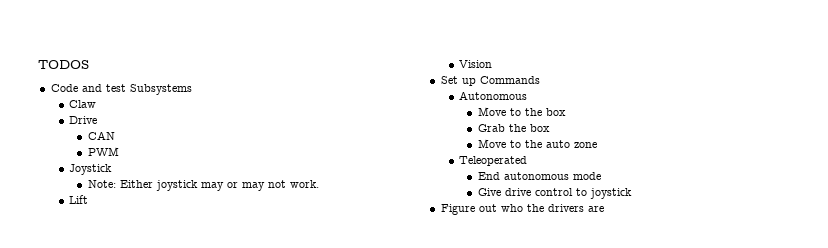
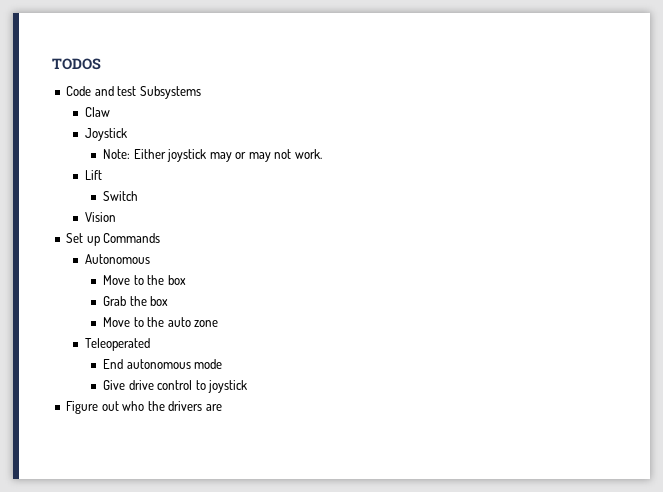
- Drive
- CAN
- PWM
+ Switch

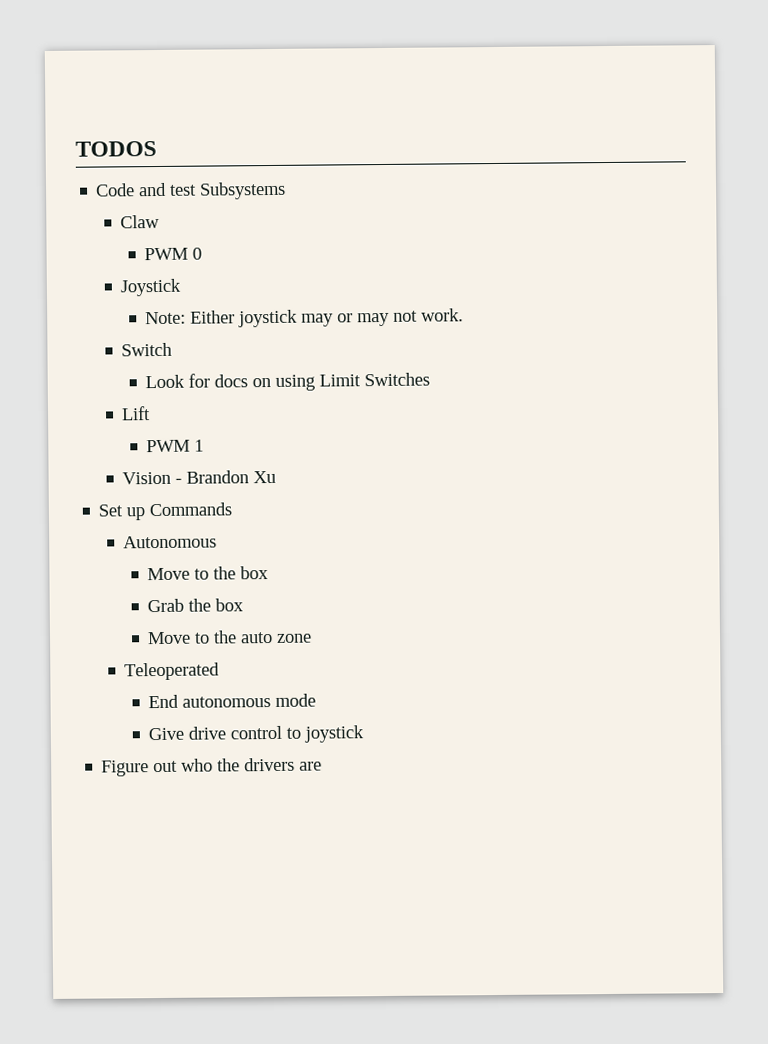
+ PWM 0
+ Switch
+ Look for docs on using Limit Switches
- Switch
+ PWM 1
- Vision
+ Vision - Brandon Xu

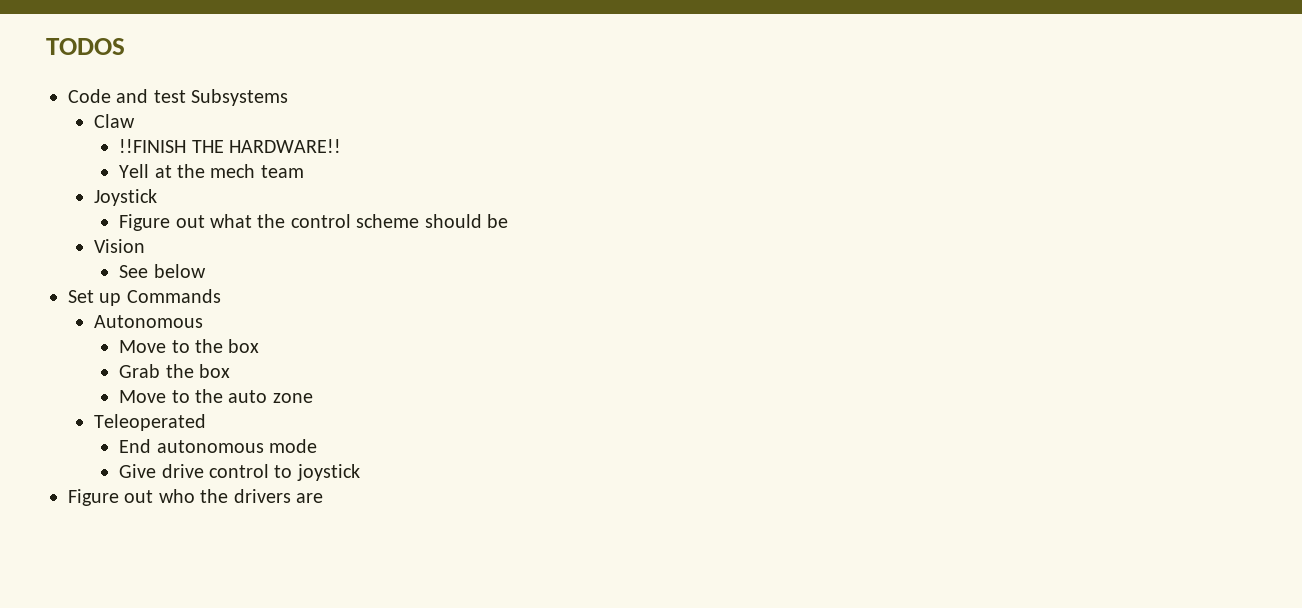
- PWM 0
+ !!FINISH THE HARDWARE!!
+ Yell at the mech team
  Joystick
- Note: Either joystick may or may not work.
- Switch
- Look for docs on using Limit Switches
- Lift
- PWM 1
- Vision - Brandon Xu
+ Figure out what the control scheme should be
+ Vision
+ See below

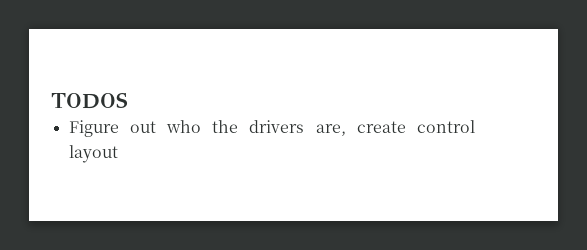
- Code and test Subsystems
- Claw
- !!FINISH THE HARDWARE!!
- Yell at the mech team
- Joystick
- Figure out what the control scheme should be
- Vision
- See below
- Set up Commands
- Autonomous
- Move to the box
- Grab the box
- Move to the auto zone
- Teleoperated
- End autonomous mode
- Give drive control to joystick
- Figure out who the drivers are
+ Figure out who the drivers are, create control layout

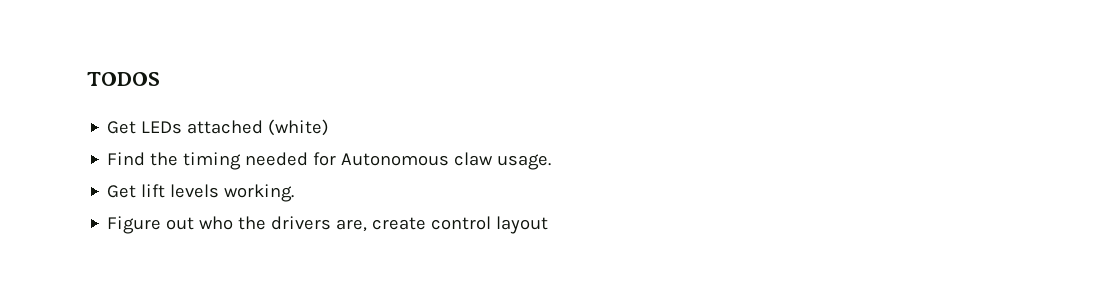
+ Get LEDs attached (white)
+ Find the timing needed for Autonomous claw usage.
+ Get lift levels working.

